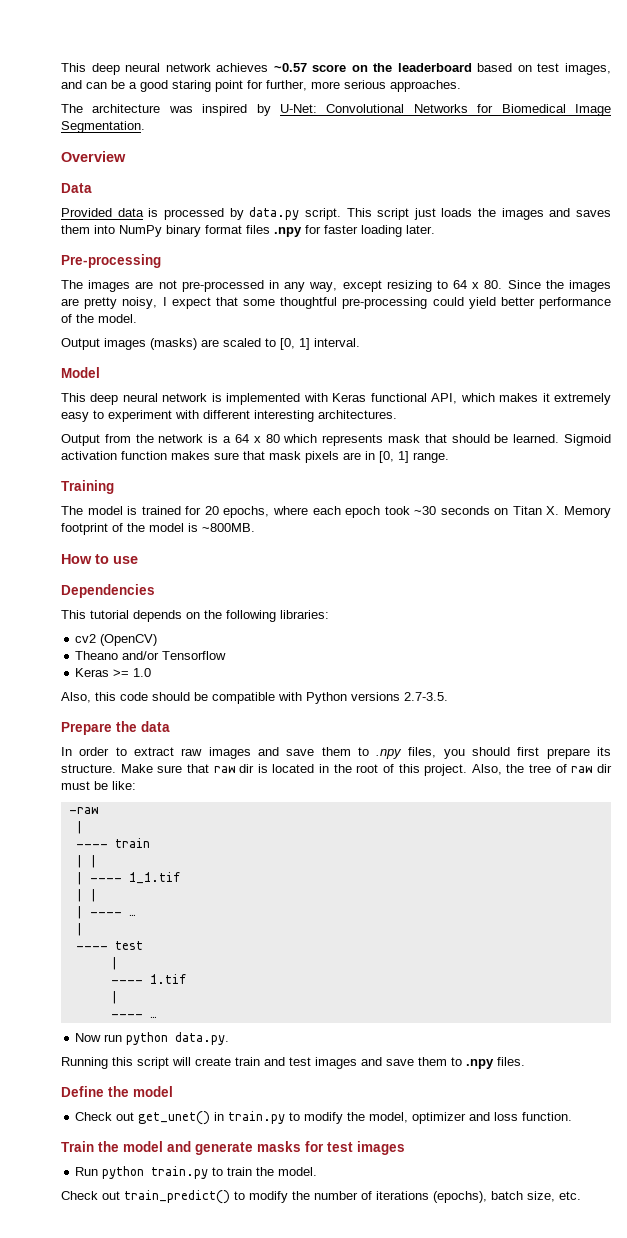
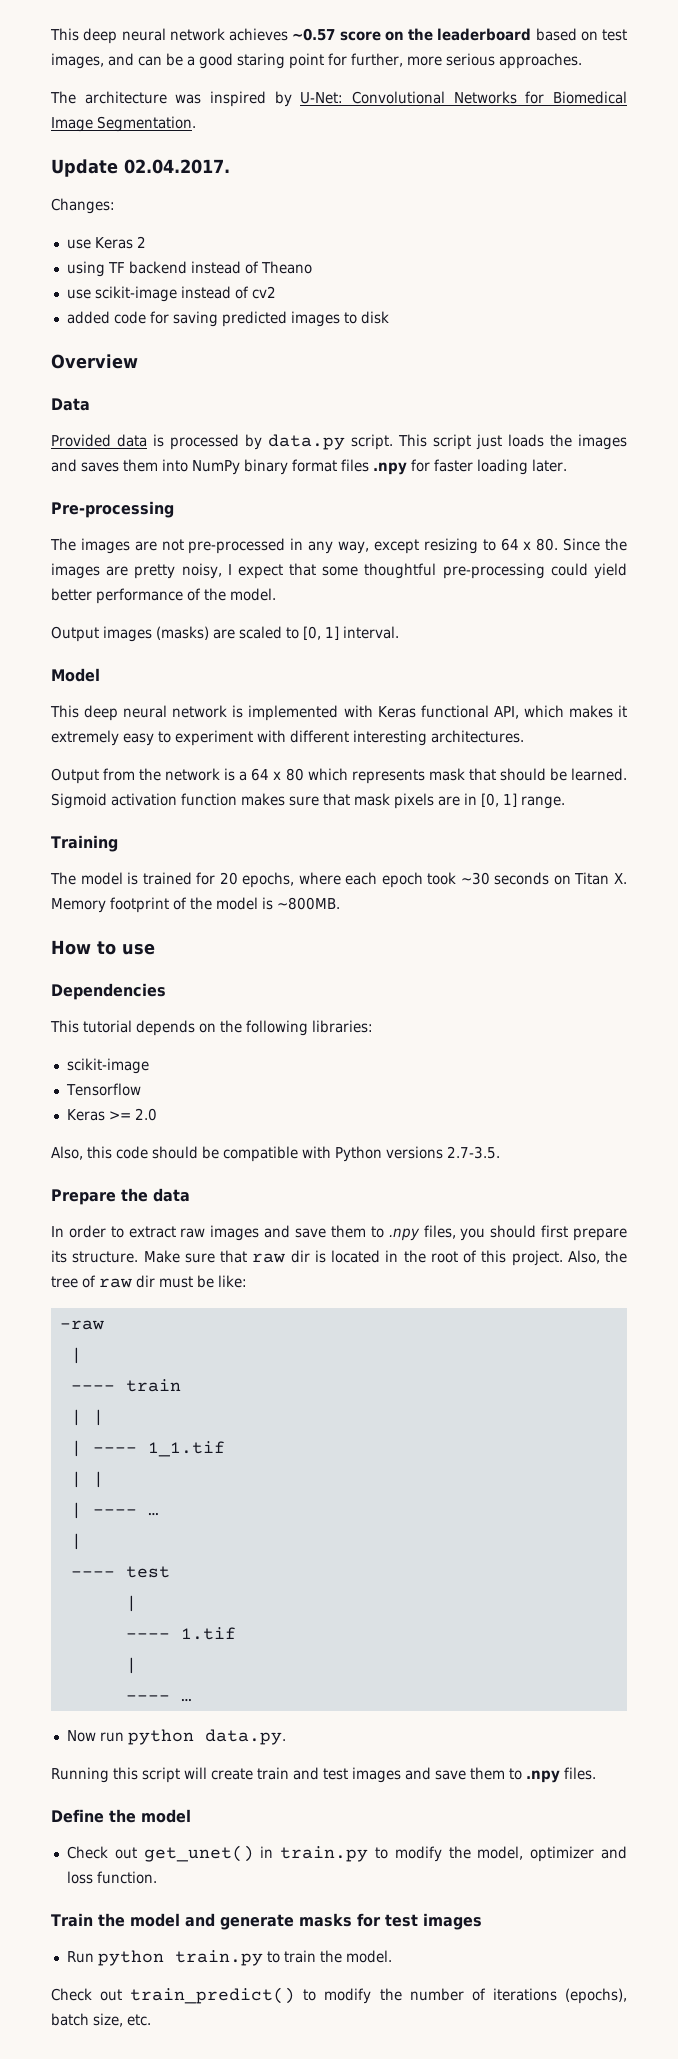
+ Update 02.04.2017.
+ Changes:
+ use Keras 2
+ using TF backend instead of Theano
+ use scikit-image instead of cv2
+ added code for saving predicted images to disk
  This tutorial depends on the following libraries:
- cv2 (OpenCV)
- Theano and/or Tensorflow
+ scikit-image
+ Tensorflow
- Keras >= 1.0
+ Keras >= 2.0

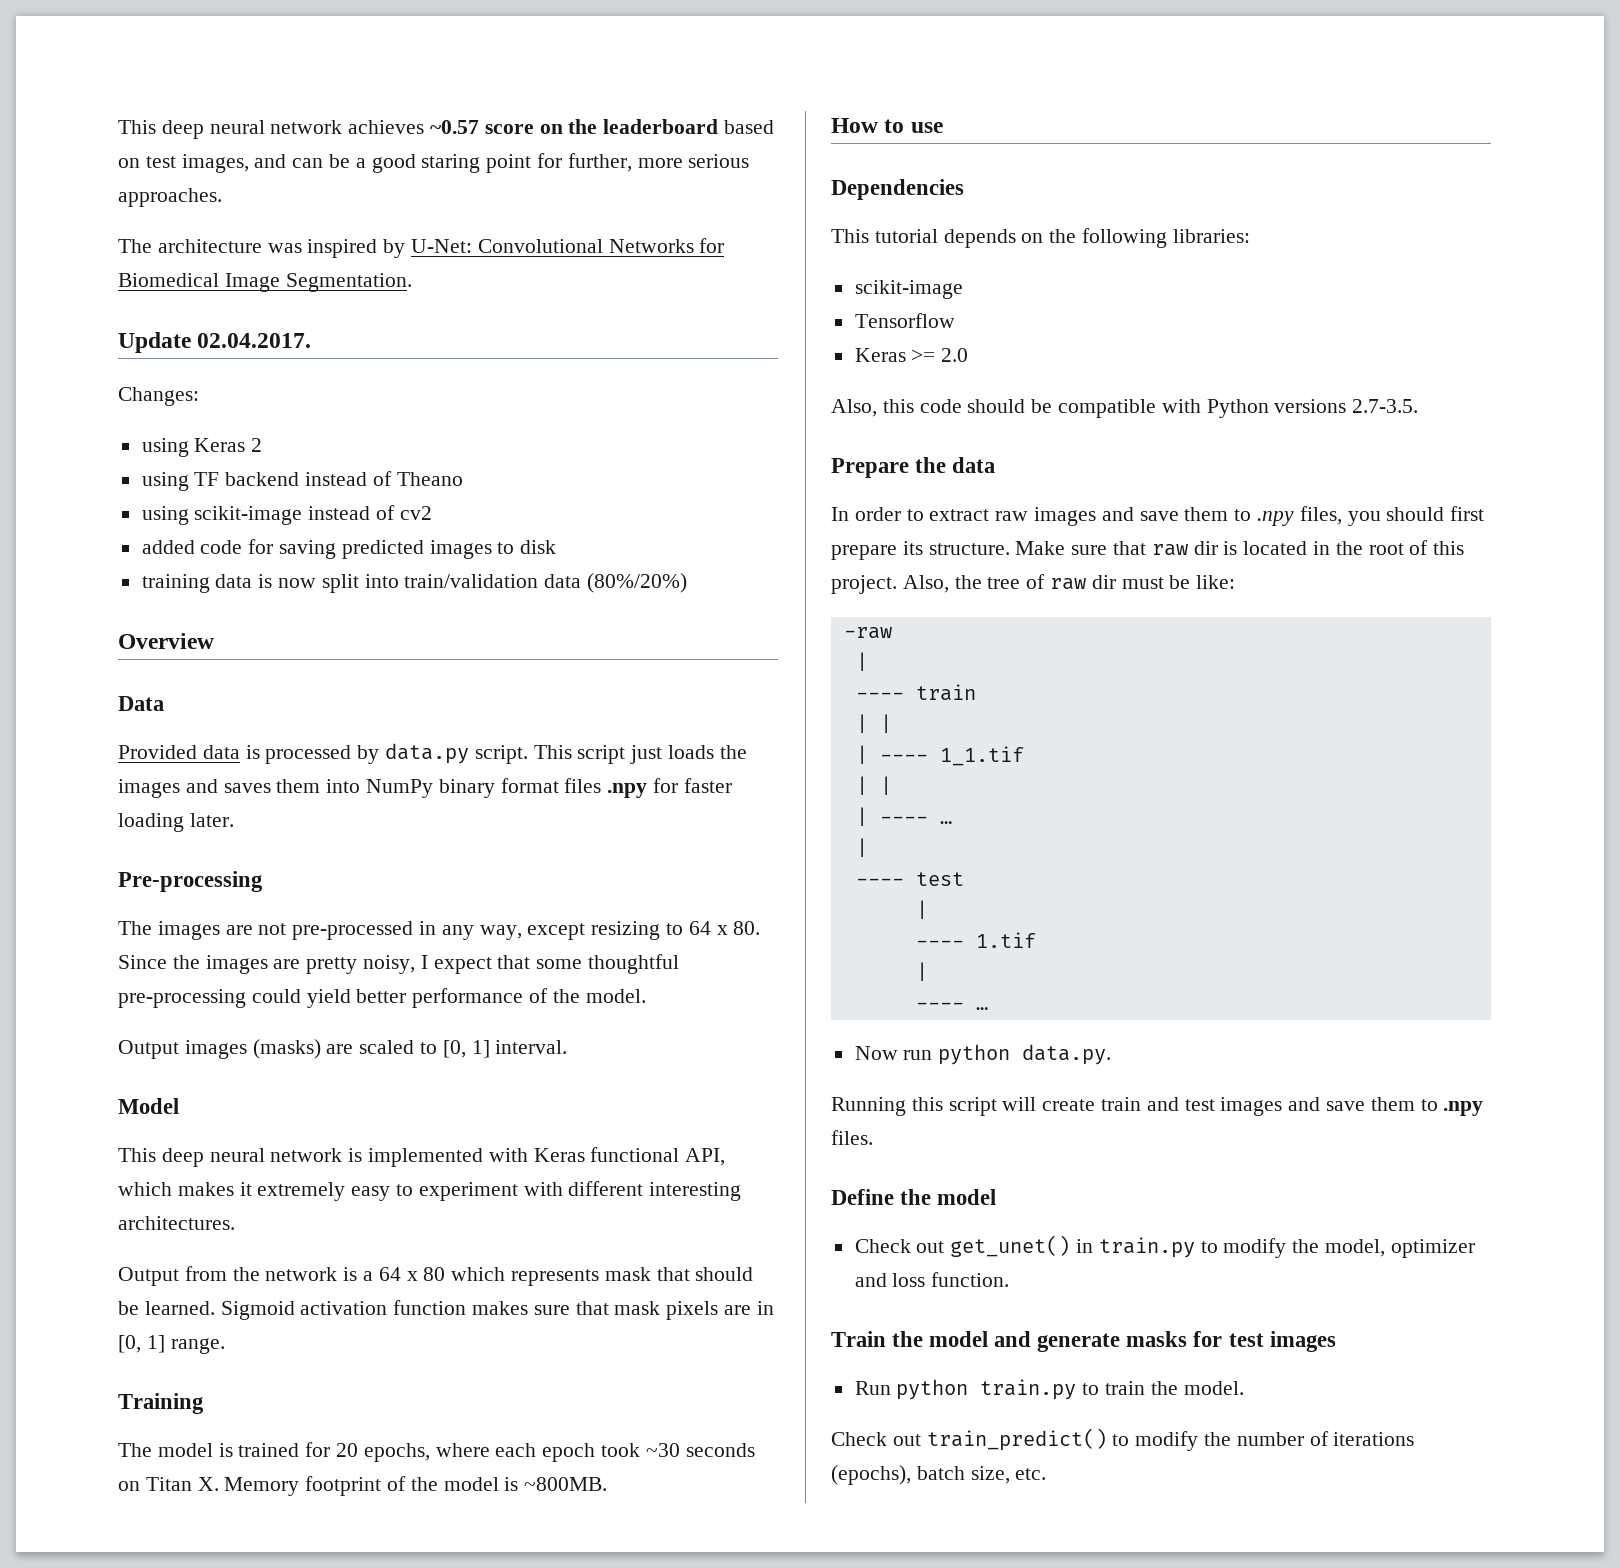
- use Keras 2
+ using Keras 2
- use scikit-image instead of cv2
+ using scikit-image instead of cv2
+ training data is now split into train/validation data (80%/20%)

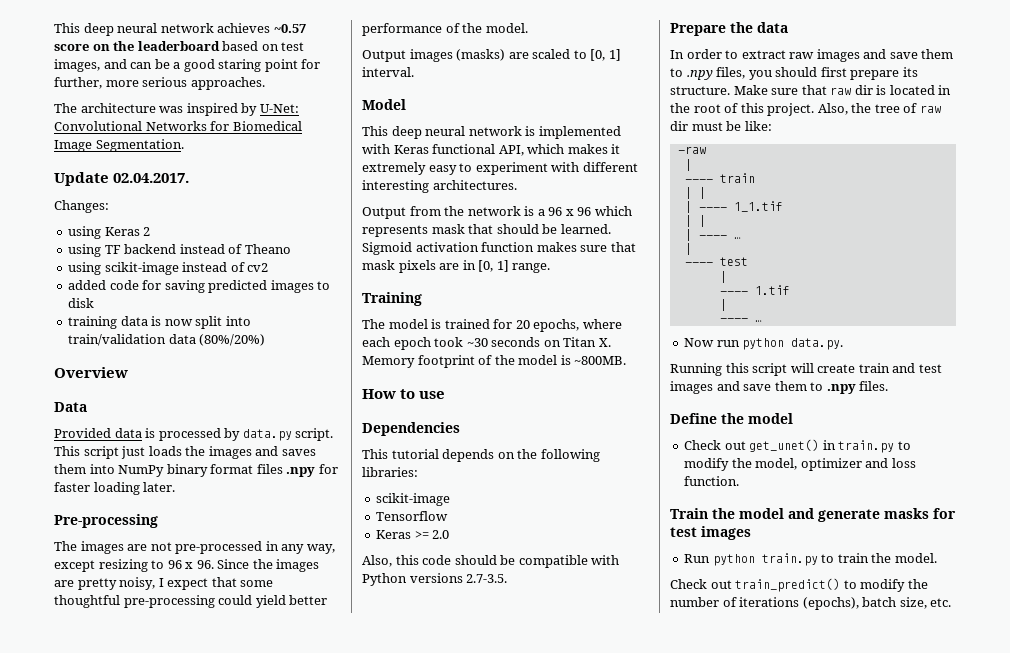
- The images are not pre-processed in any way, except resizing to 64 x 80. Since the images are pretty noisy, I expect that some thoughtful pre-processing could yield better performance of the model.
+ The images are not pre-processed in any way, except resizing to 96 x 96. Since the images are pretty noisy, I expect that some thoughtful pre-processing could yield better performance of the model.
- Output from the network is a 64 x 80 which represents mask that should be learned.
+ Output from the network is a 96 x 96 which represents mask that should be learned.

